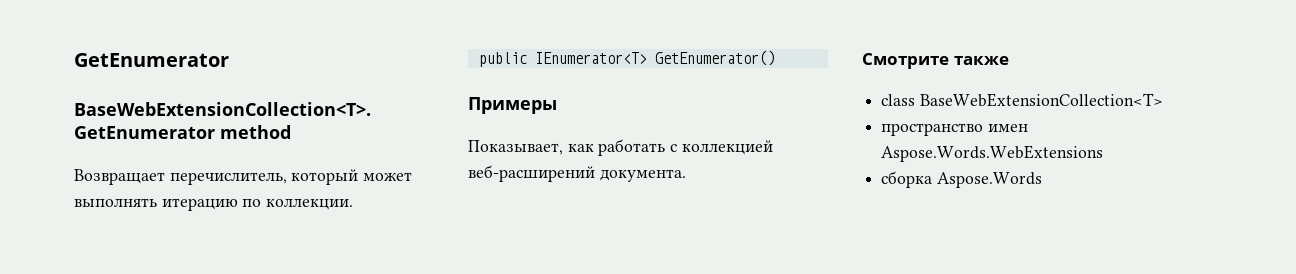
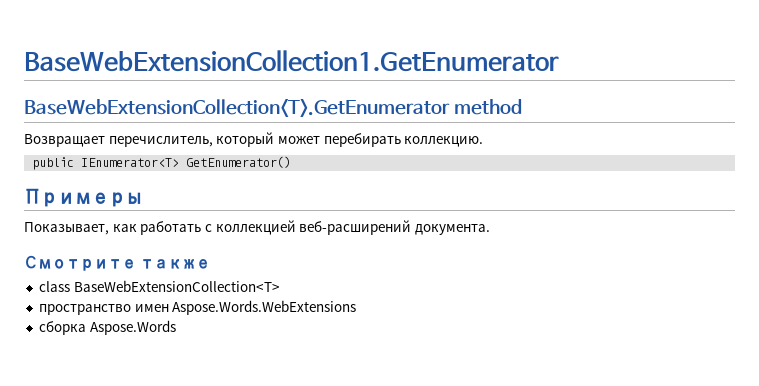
- GetEnumerator
+ BaseWebExtensionCollection1.GetEnumerator
- Возвращает перечислитель, который может выполнять итерацию по коллекции.
+ Возвращает перечислитель, который может перебирать коллекцию.

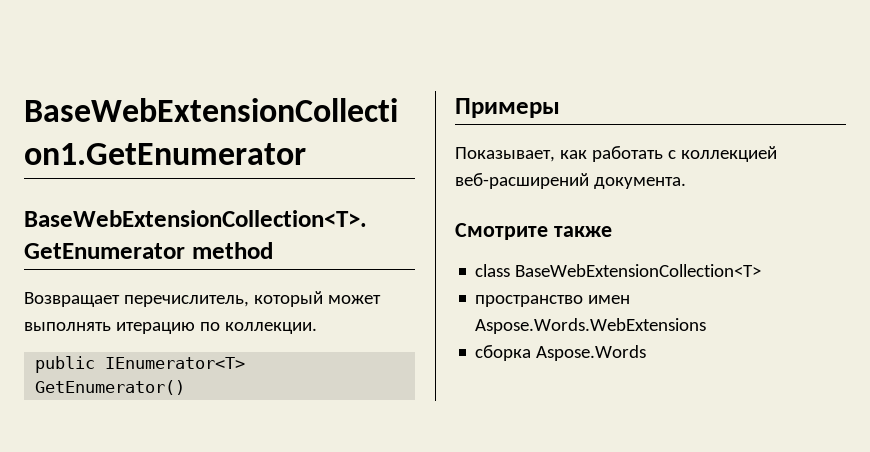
- Возвращает перечислитель, который может перебирать коллекцию.
+ Возвращает перечислитель, который может выполнять итерацию по коллекции.

